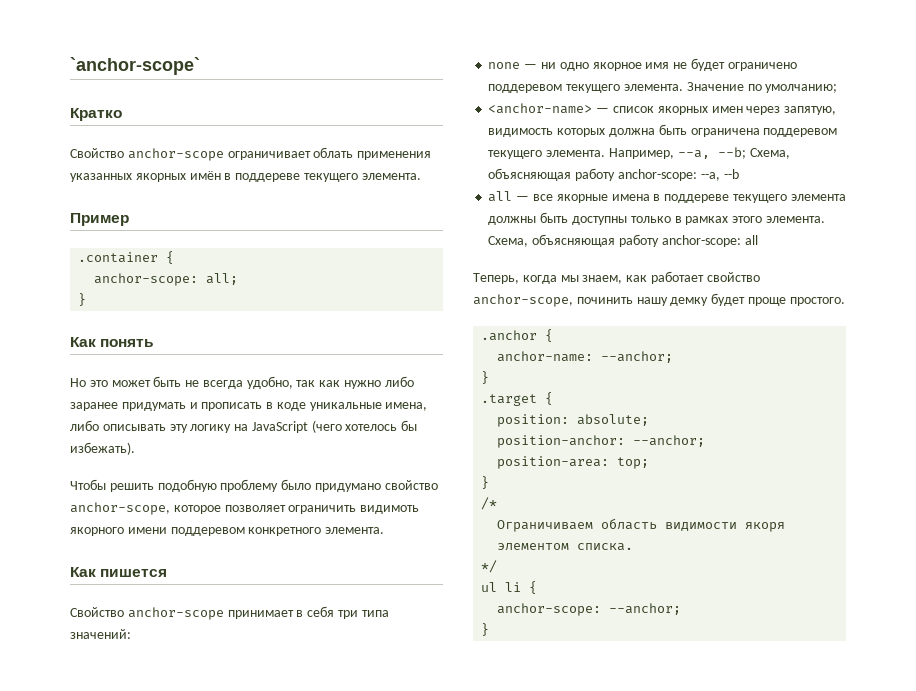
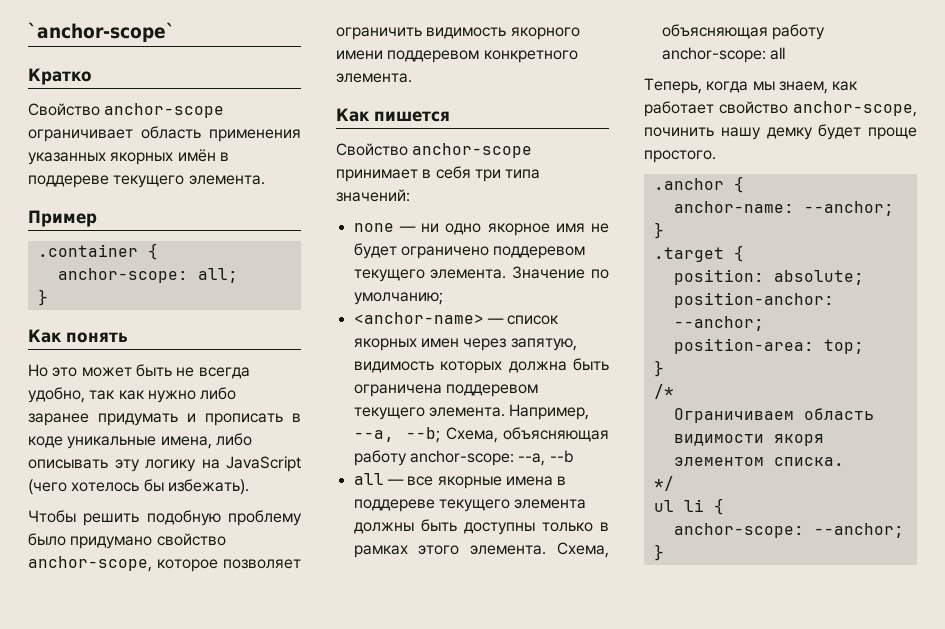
- Свойство anchor-scope ограничивает облать применения указанных якорных имён в поддереве текущего элемента.
+ Свойство anchor-scope ограничивает область применения указанных якорных имён в поддереве текущего элемента.
- Чтобы решить подобную проблему было придумано свойство anchor-scope, которое позволяет ограничить видимоть якорного имени поддеревом конкретного элемента.
+ Чтобы решить подобную проблему было придумано свойство anchor-scope, которое позволяет ограничить видимость якорного имени поддеревом конкретного элемента.

